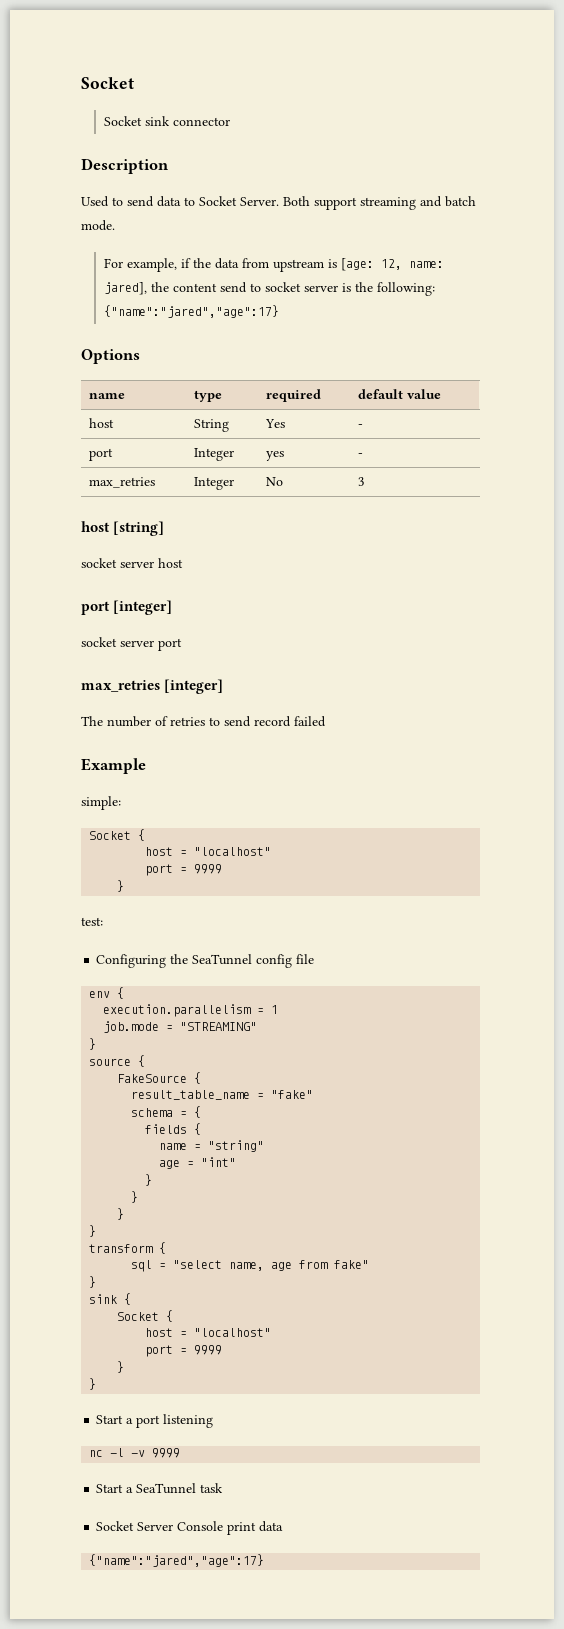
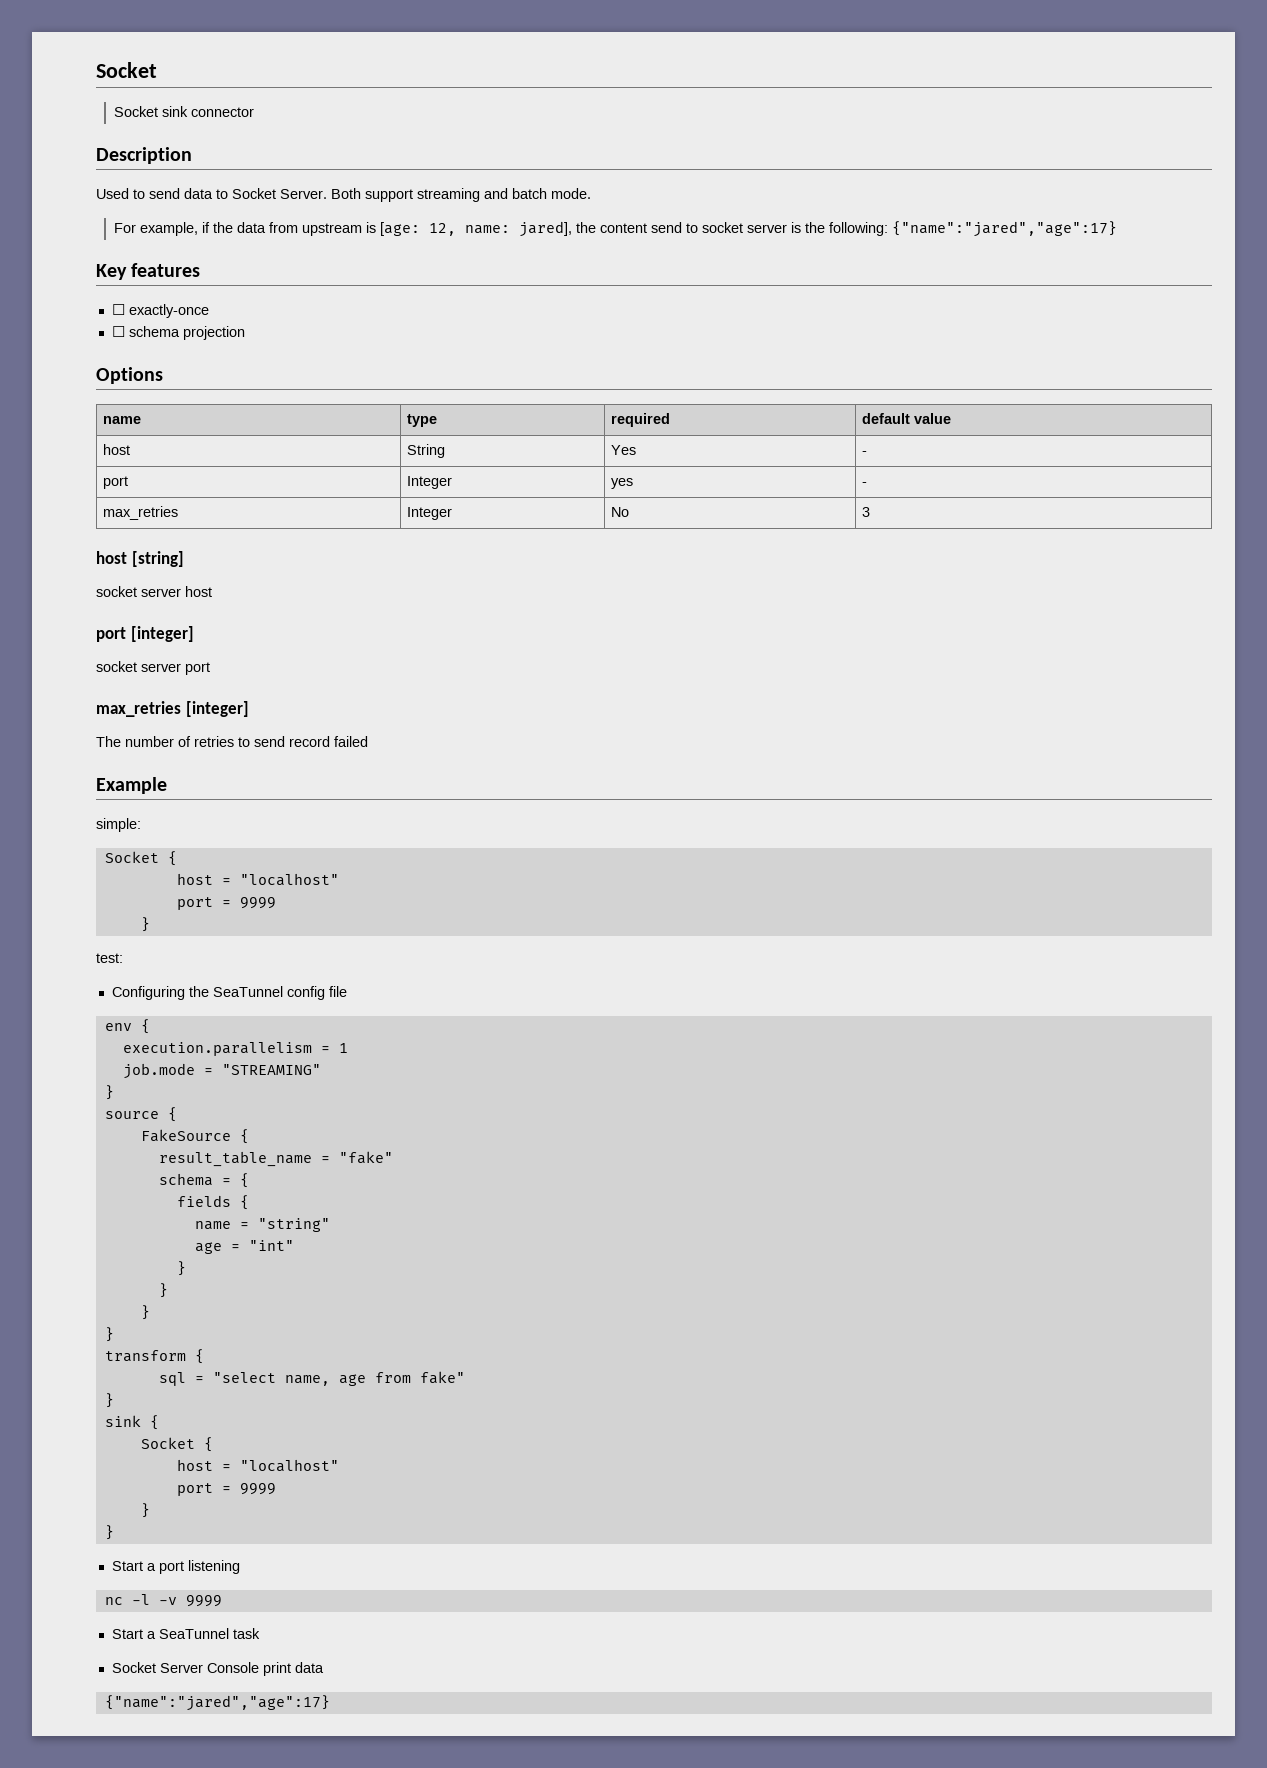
+ Key features
+ ☐ exactly-once
+ ☐ schema projection

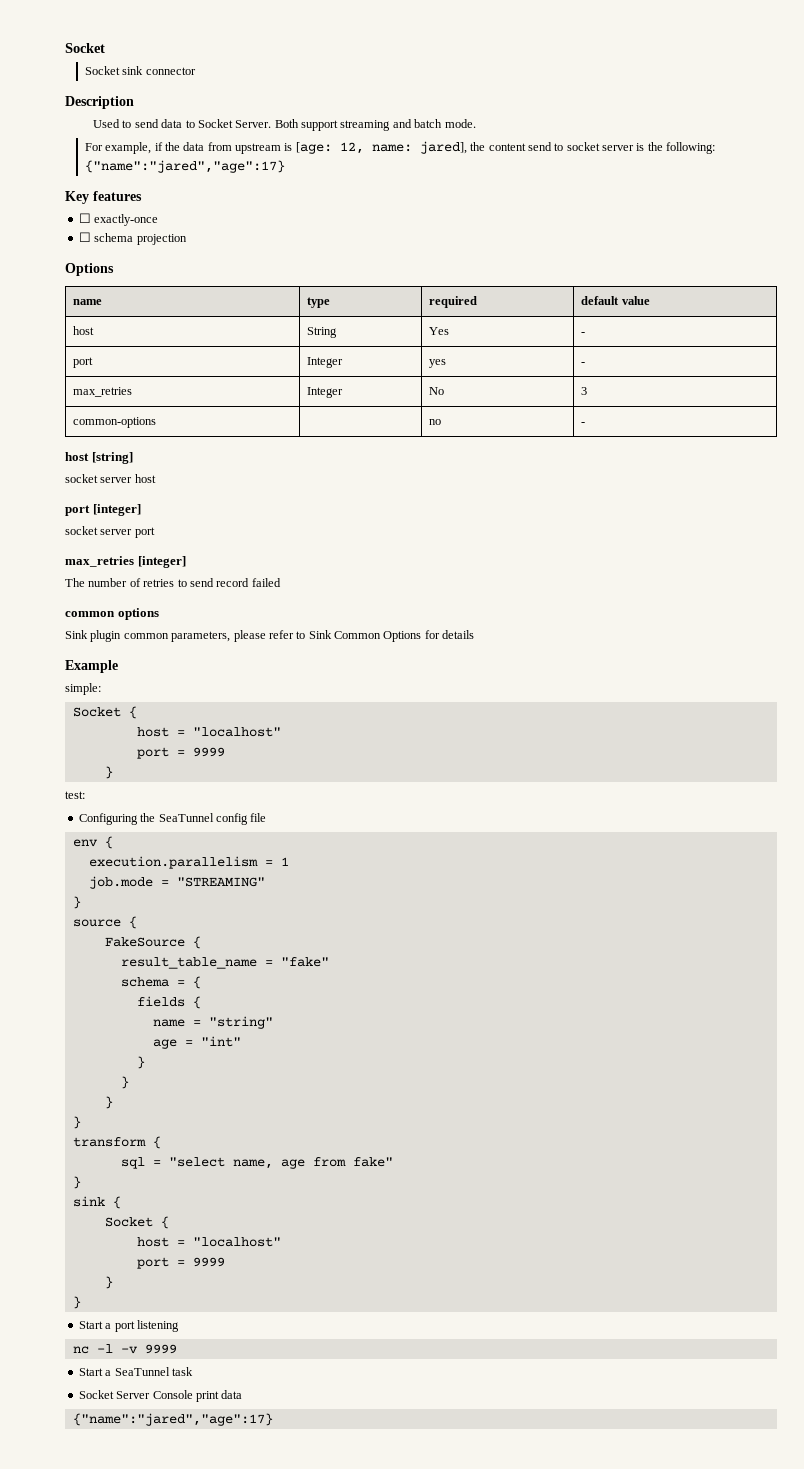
+ common-options | | no | -
+ common options
+ Sink plugin common parameters, please refer to Sink Common Options for details

